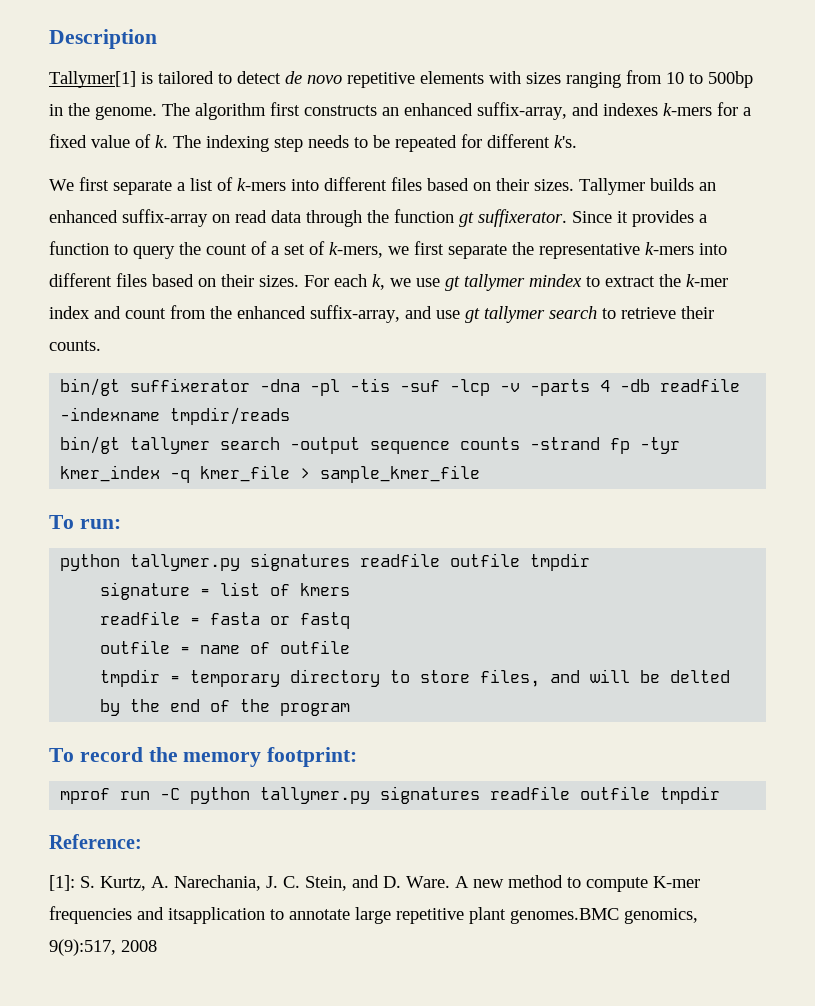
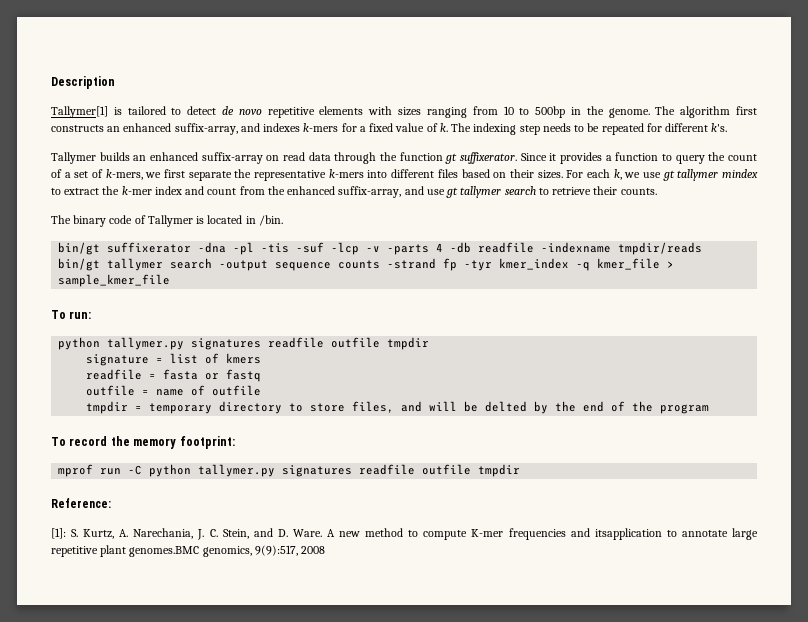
- We first separate a list of k-mers into different files based on their sizes.
+ The binary code of Tallymer is located in /bin.

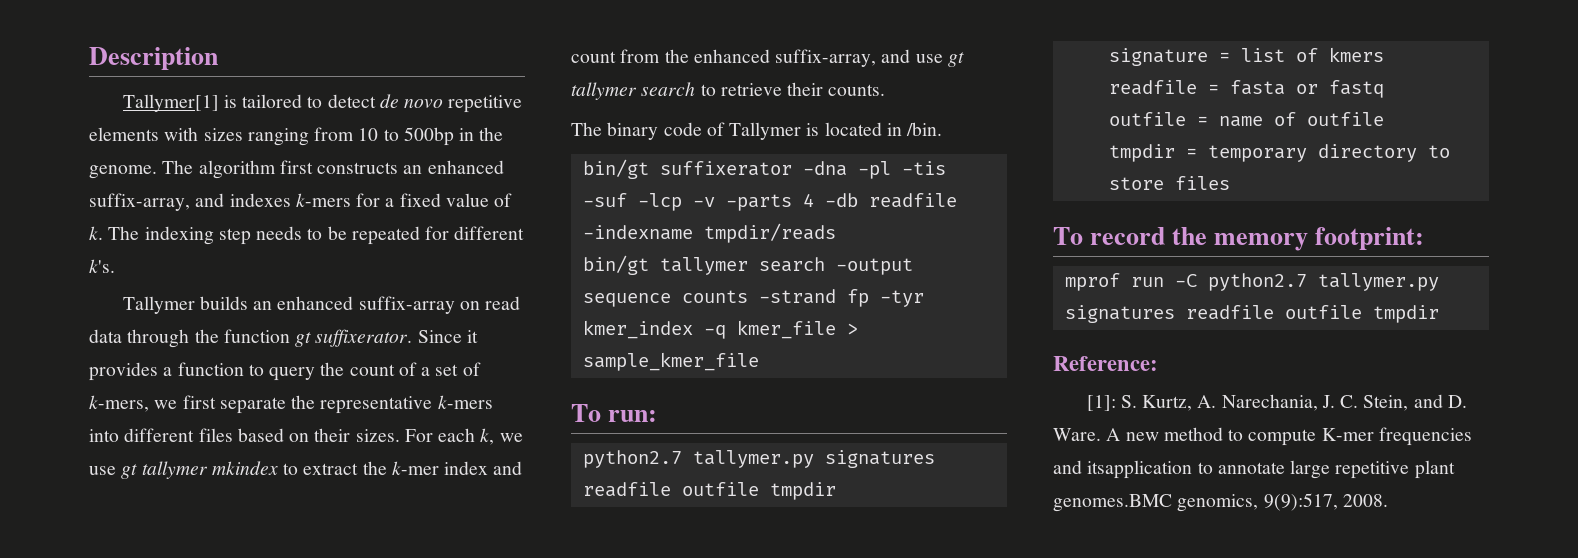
- For each k, we use gt tallymer mindex to extract the k-mer index and count from the enhanced suffix-array, and use gt tallymer search to retrieve their counts.
+ For each k, we use gt tallymer mkindex to extract the k-mer index and count from the enhanced suffix-array, and use gt tallymer search to retrieve their counts.
  To run:
- python tallymer.py signatures readfile outfile tmpdir
+ python2.7 tallymer.py signatures readfile outfile tmpdir
- tmpdir = temporary directory to store files, and will be delted by the end of the program
+ tmpdir = temporary directory to store files
- mprof run -C python tallymer.py signatures readfile outfile tmpdir
+ mprof run -C python2.7 tallymer.py signatures readfile outfile tmpdir
- A new method to compute K-mer frequencies and itsapplication to annotate large repetitive plant genomes.BMC genomics, 9(9):517, 2008
+ A new method to compute K-mer frequencies and itsapplication to annotate large repetitive plant genomes.BMC genomics, 9(9):517, 2008.

